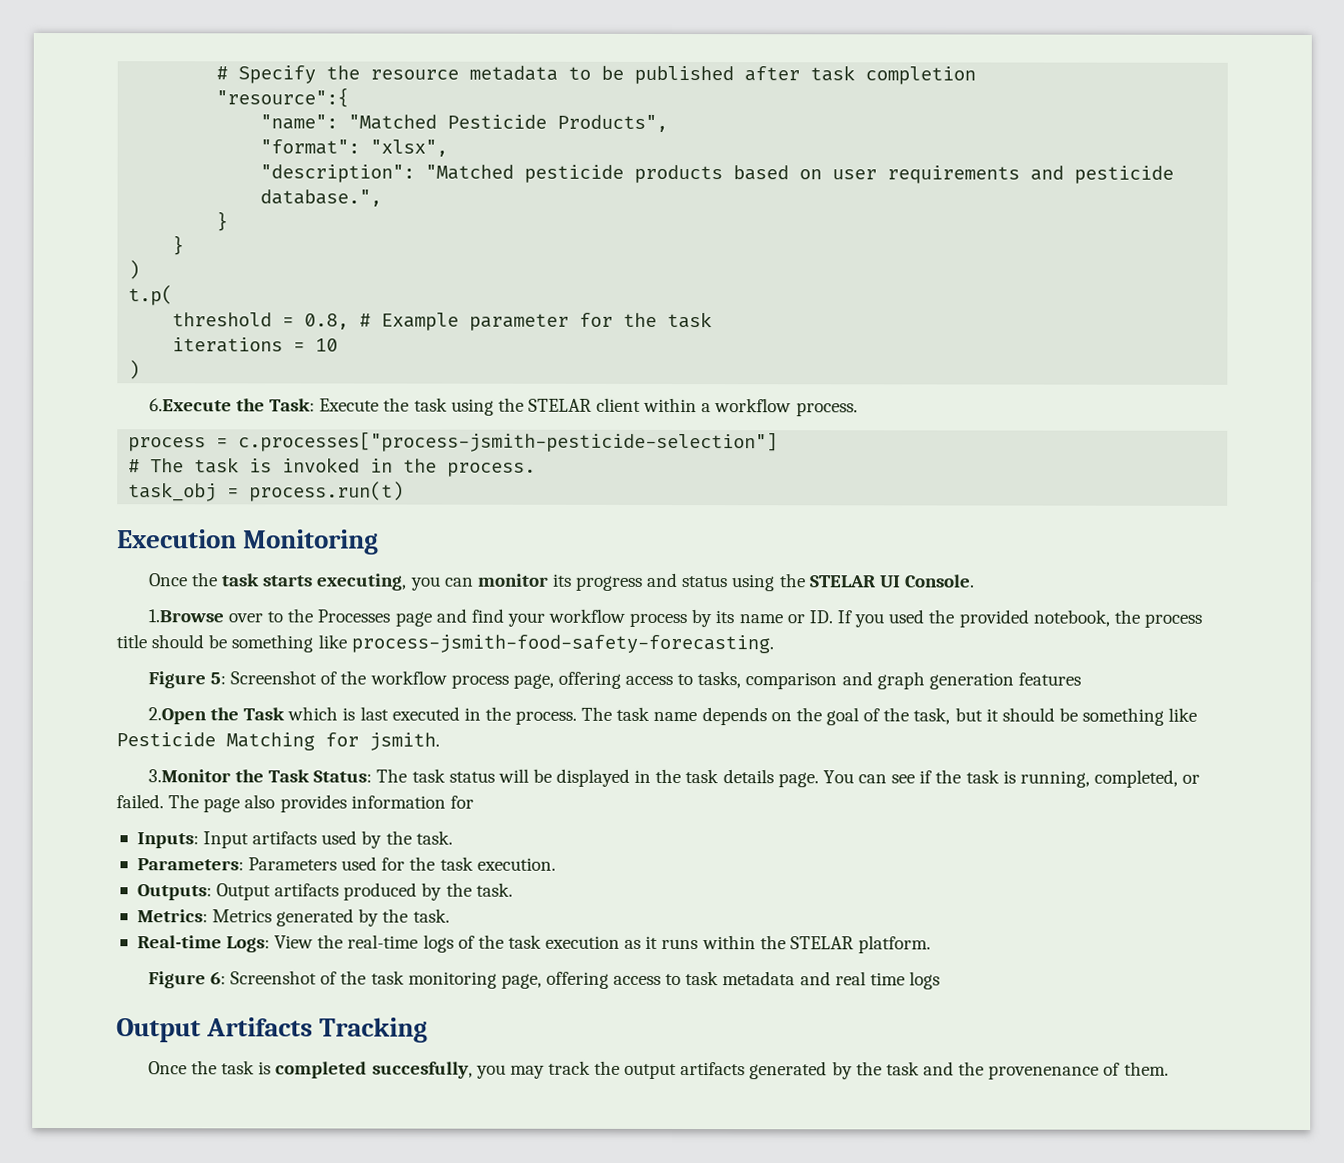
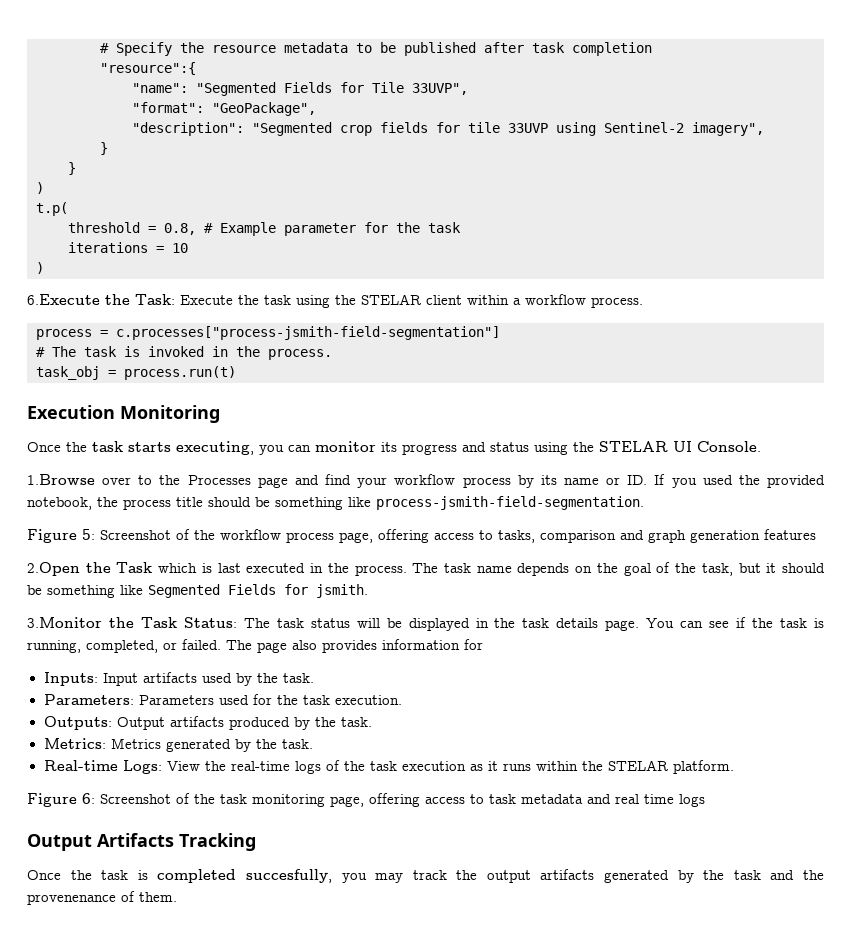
- "name": "Matched Pesticide Products",
+ "name": "Segmented Fields for Tile 33UVP",
- "format": "xlsx",
+ "format": "GeoPackage",
- "description": "Matched pesticide products based on user requirements and pesticide database.",
+ "description": "Segmented crop fields for tile 33UVP using Sentinel-2 imagery",
- process = c.processes["process-jsmith-pesticide-selection"]
+ process = c.processes["process-jsmith-field-segmentation"]
- 1.Browse over to the Processes page and find your workflow process by its name or ID. If you used the provided notebook, the process title should be something like process-jsmith-food-safety-forecasting.
+ 1.Browse over to the Processes page and find your workflow process by its name or ID. If you used the provided notebook, the process title should be something like process-jsmith-field-segmentation.
- The task name depends on the goal of the task, but it should be something like Pesticide Matching for jsmith.
+ The task name depends on the goal of the task, but it should be something like Segmented Fields for jsmith.

